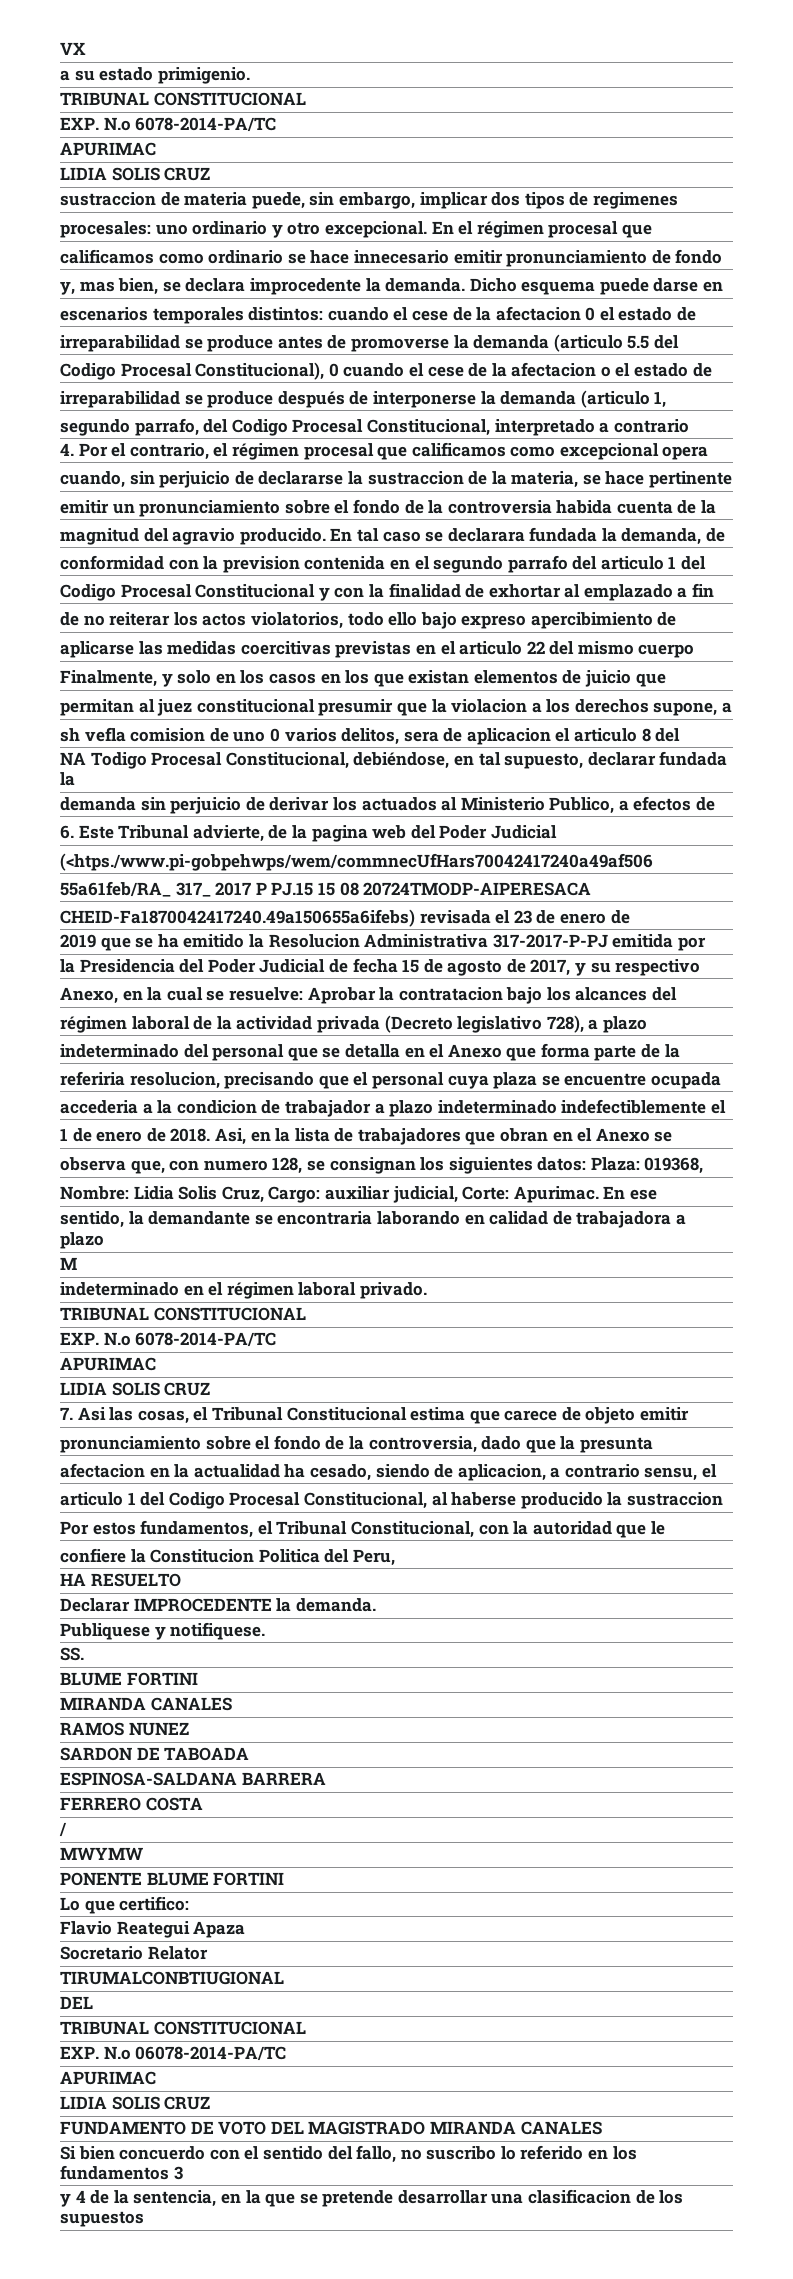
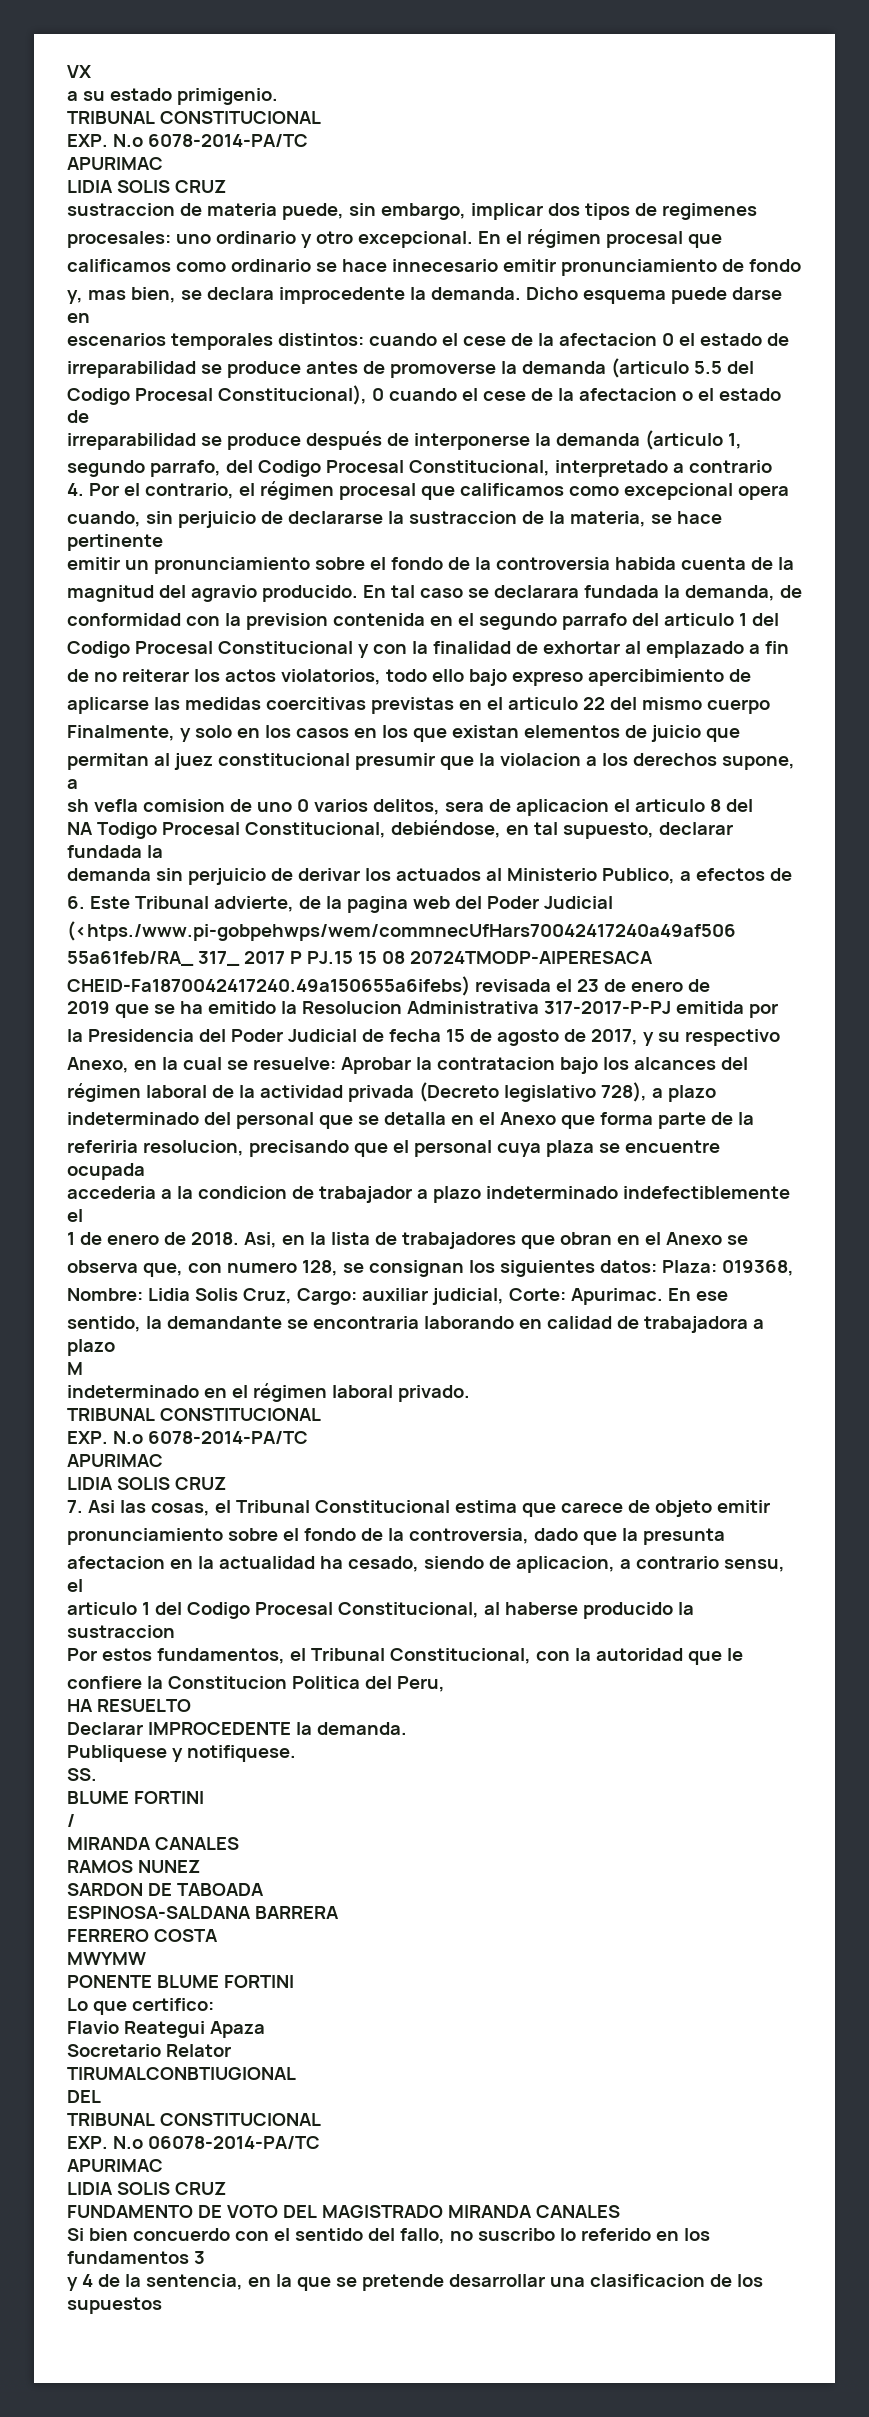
+ /
- /

